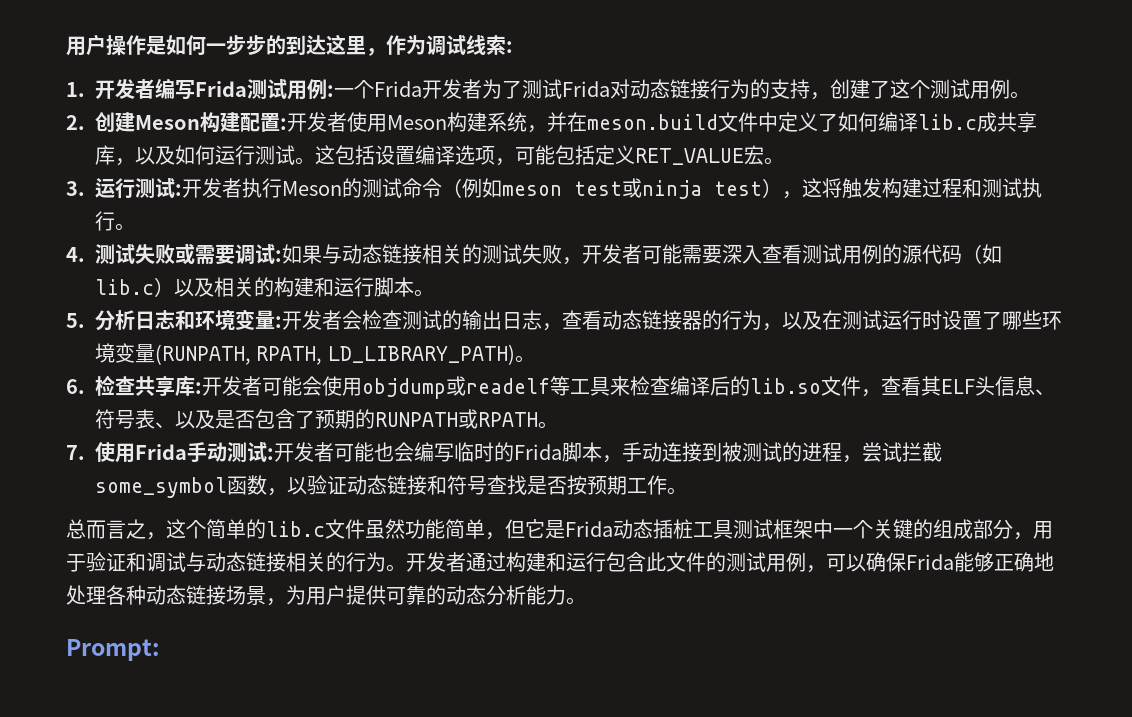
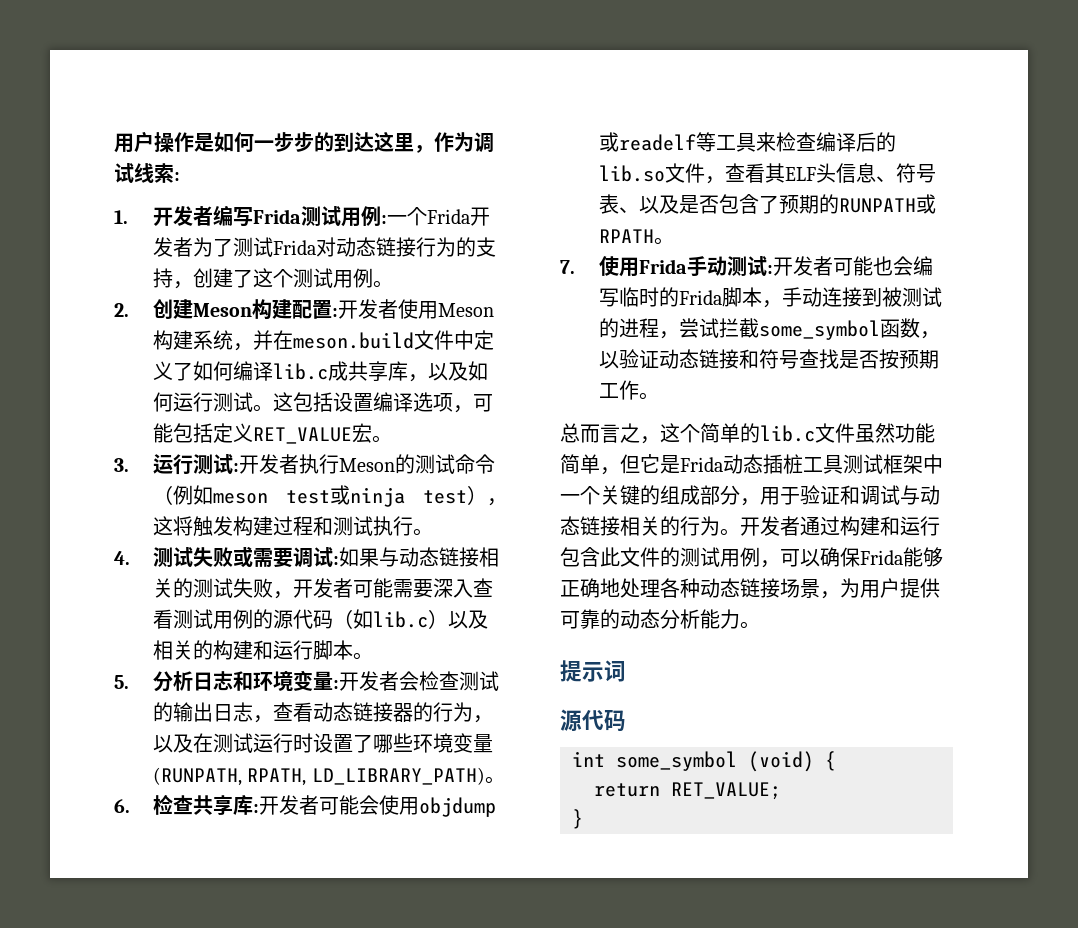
- Prompt:
+ 提示词
+ 源代码
+ int some_symbol (void) {
+ return RET_VALUE;
+ }

